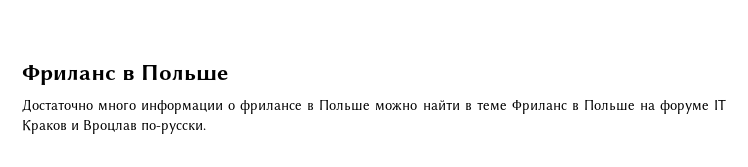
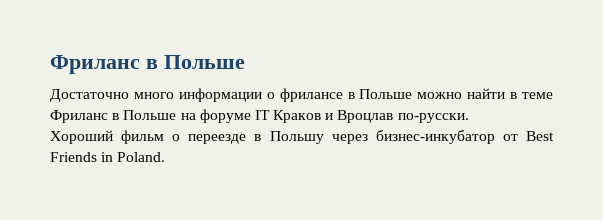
+ Хороший фильм о переезде в Польшу через бизнес-инкубатор от Best Friends in Poland.

